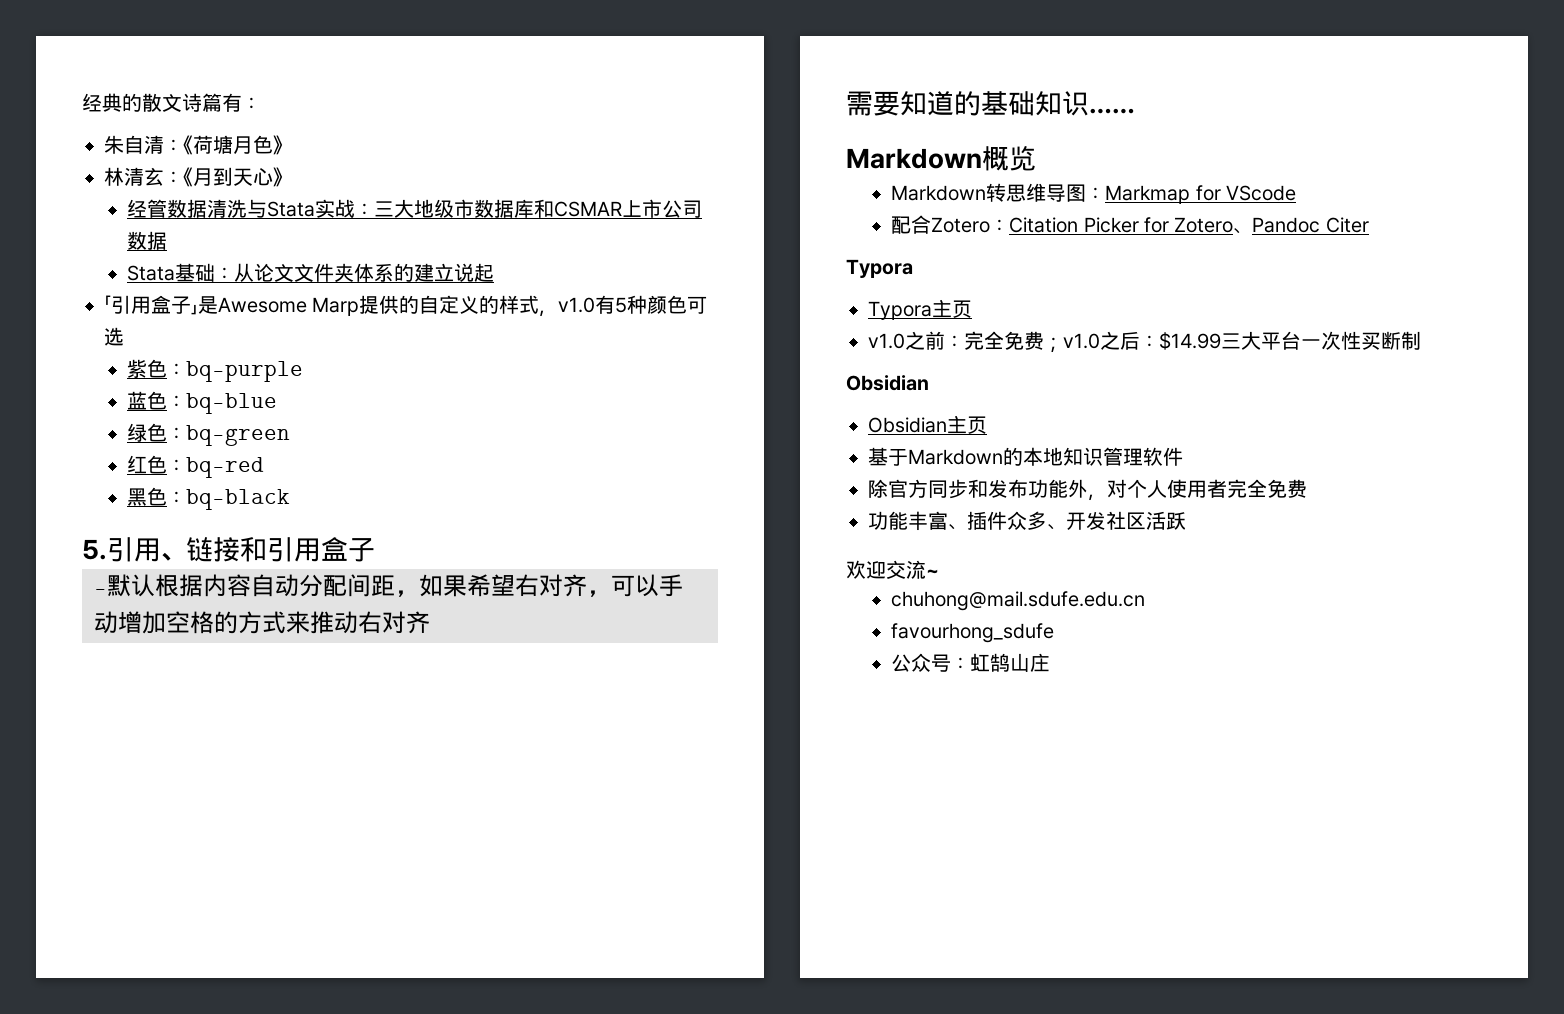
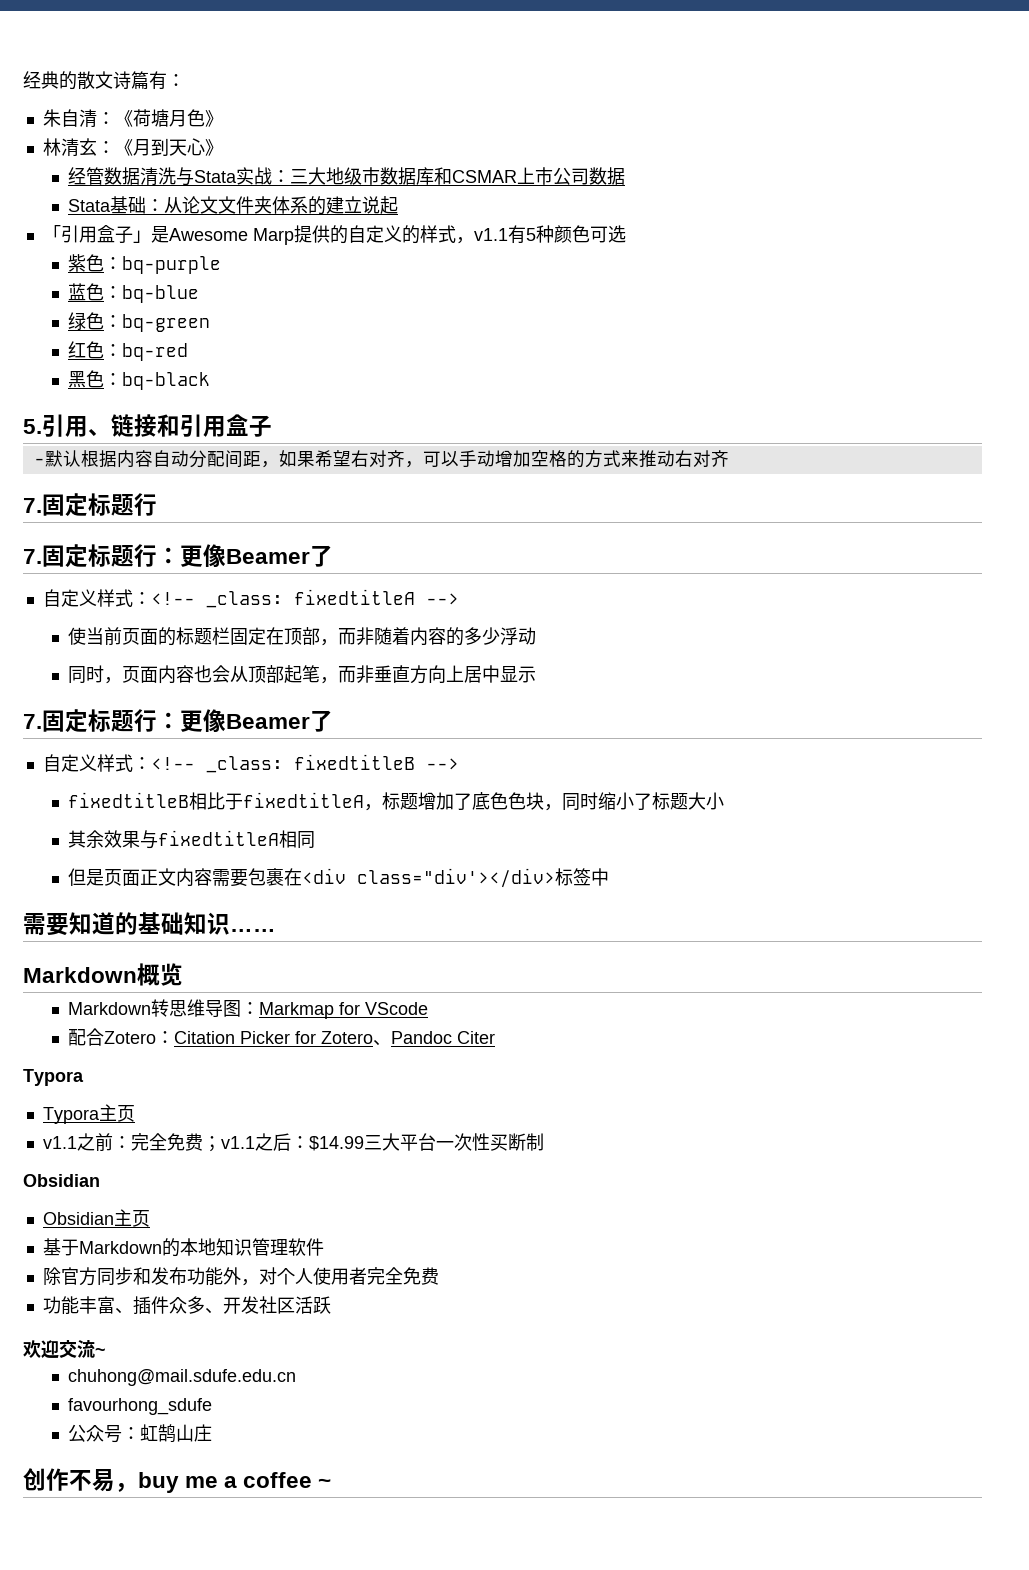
- 「引用盒子」是Awesome Marp提供的自定义的样式，v1.0有5种颜色可选
+ 「引用盒子」是Awesome Marp提供的自定义的样式，v1.1有5种颜色可选
  -默认根据内容自动分配间距，如果希望右对齐，可以手动增加空格的方式来推动右对齐
+ 7.固定标题行
+ 7.固定标题行：更像Beamer了
+ 自定义样式：<!-- _class: fixedtitleA -->
+ 使当前页面的标题栏固定在顶部，而非随着内容的多少浮动
+ 同时，页面内容也会从顶部起笔，而非垂直方向上居中显示
+ 7.固定标题行：更像Beamer了
+ 自定义样式：<!-- _class: fixedtitleB -->
+ fixedtitleB相比于fixedtitleA，标题增加了底色色块，同时缩小了标题大小
+ 其余效果与fixedtitleA相同
+ 但是页面正文内容需要包裹在<div class="div'></div>标签中
- v1.0之前：完全免费；v1.0之后：$14.99三大平台一次性买断制
+ v1.1之前：完全免费；v1.1之后：$14.99三大平台一次性买断制
+ 创作不易，buy me a coffee ~

